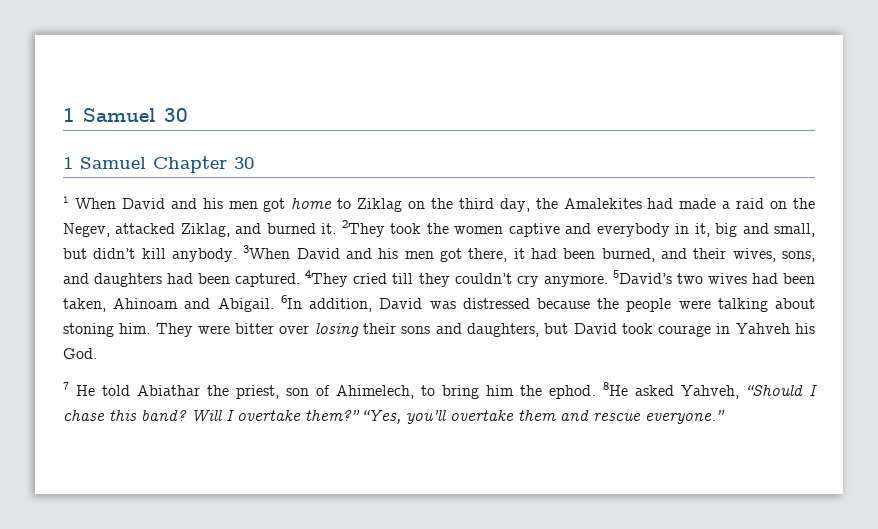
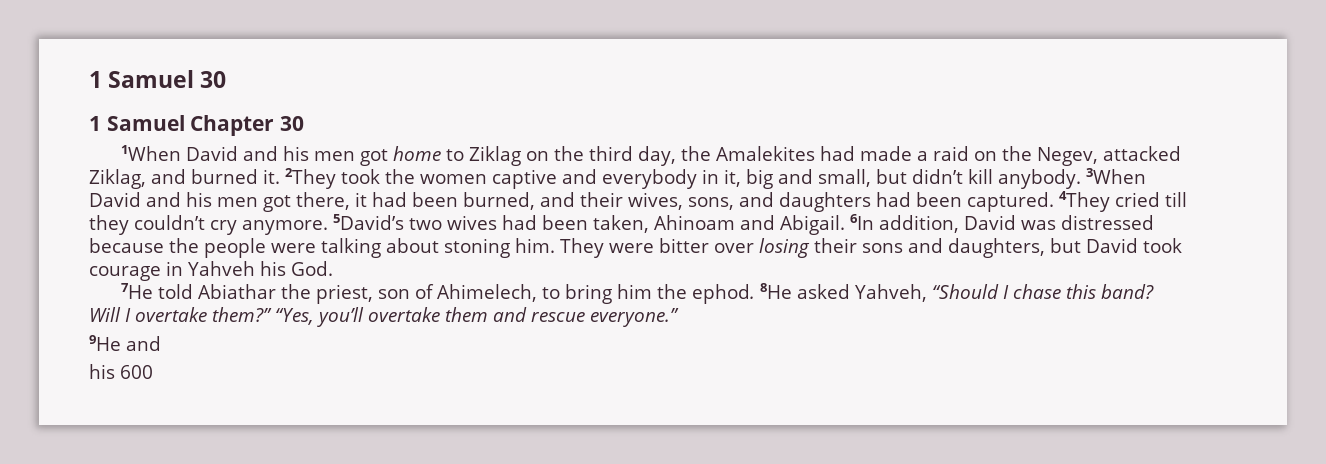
- 1 When David and his men got home to Ziklag on the third day, the Amalekites had made a raid on the Negev, attacked Ziklag, and burned it.
+ 1When David and his men got home to Ziklag on the third day, the Amalekites had made a raid on the Negev, attacked Ziklag, and burned it.
- 7 He told Abiathar the priest, son of Ahimelech, to bring him the ephod.
+ 7He told Abiathar the priest, son of Ahimelech, to bring him the ephod.
+ 9He and
+ his 600

